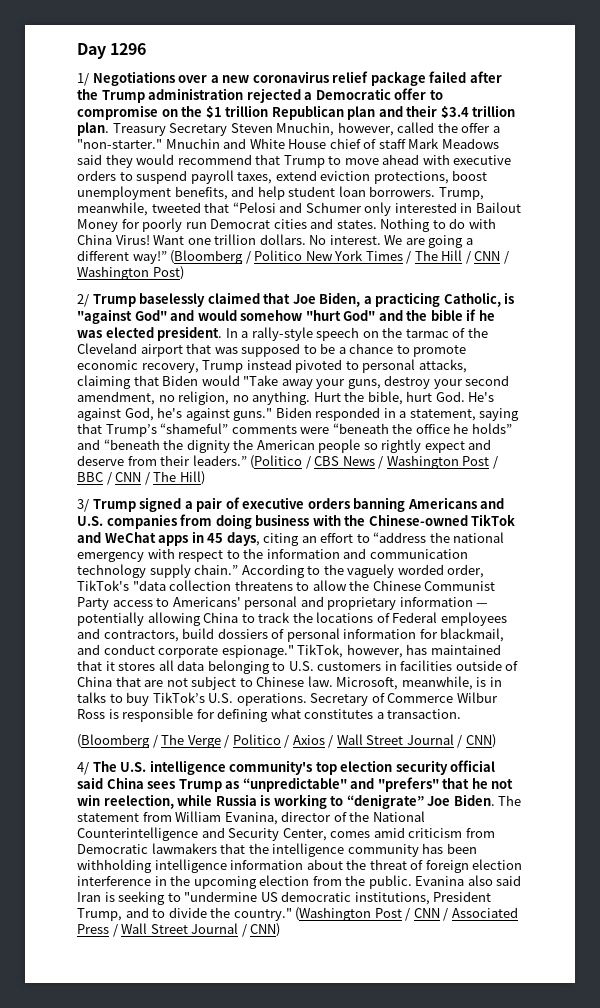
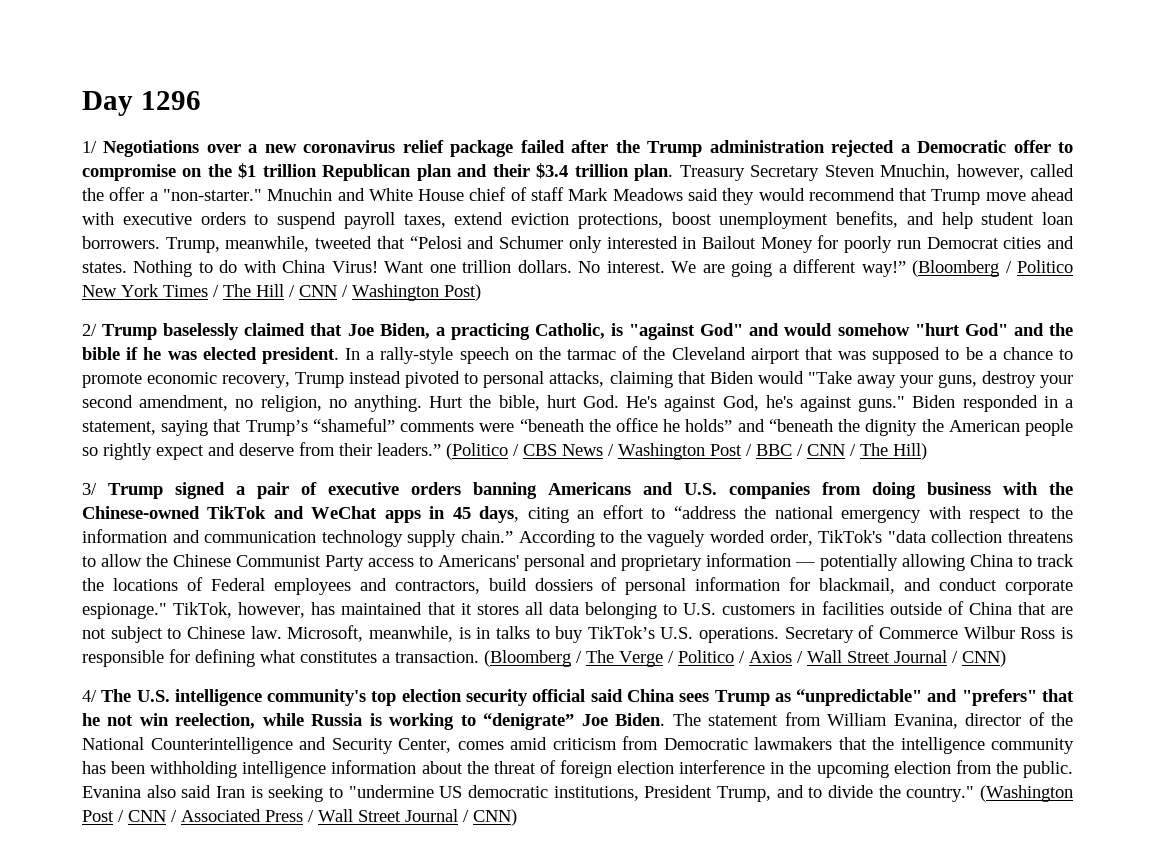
- Mnuchin and White House chief of staff Mark Meadows said they would recommend that Trump to move ahead with executive orders to suspend payroll taxes, extend eviction protections, boost unemployment benefits, and help student loan borrowers.
+ Mnuchin and White House chief of staff Mark Meadows said they would recommend that Trump move ahead with executive orders to suspend payroll taxes, extend eviction protections, boost unemployment benefits, and help student loan borrowers.
- Secretary of Commerce Wilbur Ross is responsible for defining what constitutes a transaction.
- (Bloomberg / The Verge / Politico / Axios / Wall Street Journal / CNN)
+ Secretary of Commerce Wilbur Ross is responsible for defining what constitutes a transaction. (Bloomberg / The Verge / Politico / Axios / Wall Street Journal / CNN)

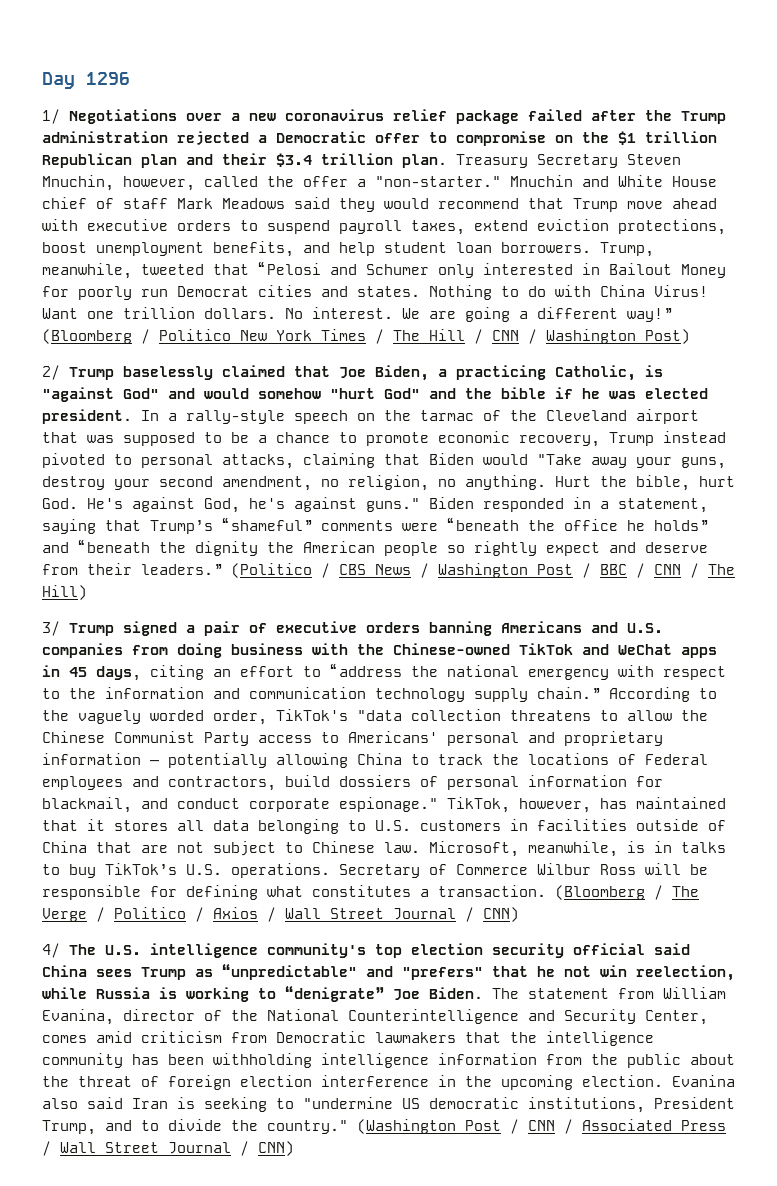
- Secretary of Commerce Wilbur Ross is responsible for defining what constitutes a transaction.
+ Secretary of Commerce Wilbur Ross will be responsible for defining what constitutes a transaction.
- The statement from William Evanina, director of the National Counterintelligence and Security Center, comes amid criticism from Democratic lawmakers that the intelligence community has been withholding intelligence information about the threat of foreign election interference in the upcoming election from the public.
+ The statement from William Evanina, director of the National Counterintelligence and Security Center, comes amid criticism from Democratic lawmakers that the intelligence community has been withholding intelligence information from the public about the threat of foreign election interference in the upcoming election.

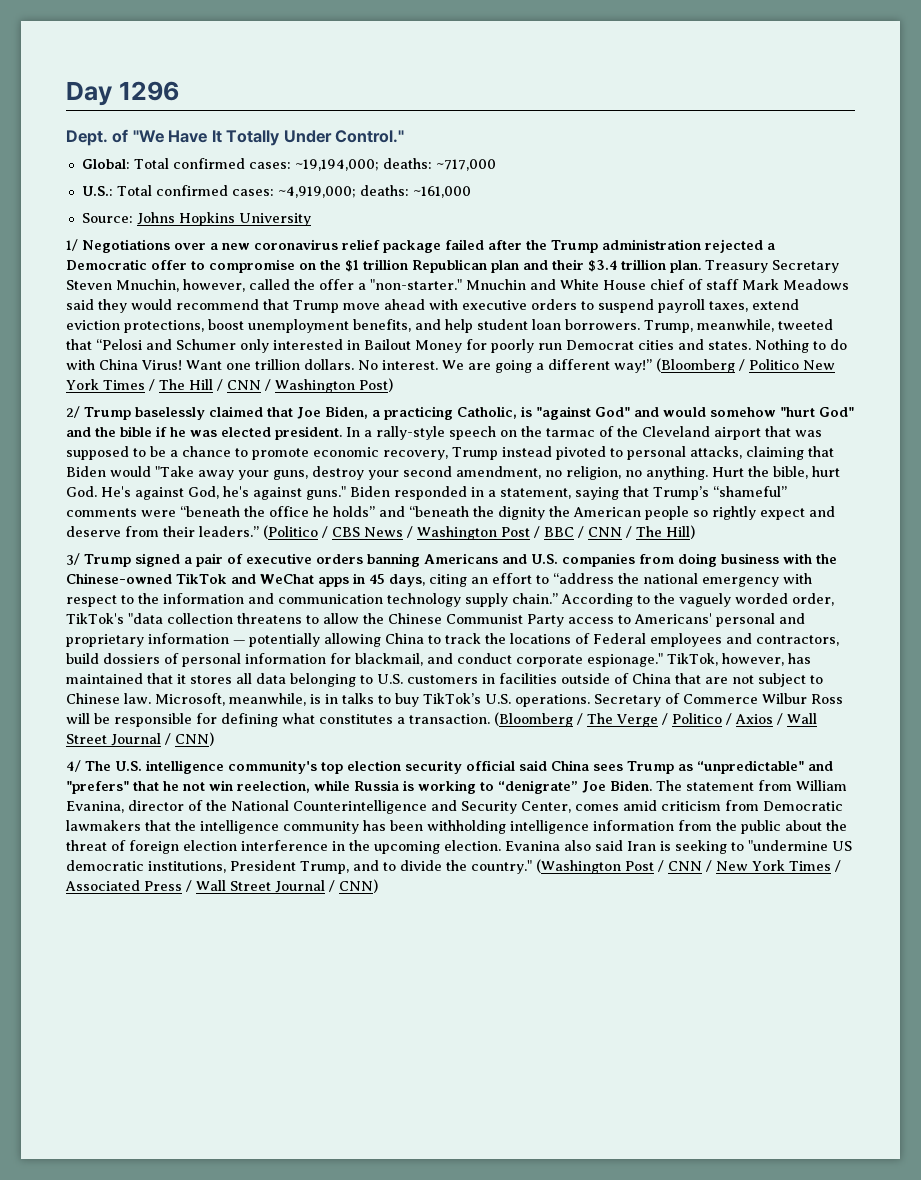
+ Dept. of "We Have It Totally Under Control."
+ Global: Total confirmed cases: ~19,194,000; deaths: ~717,000
+ U.S.: Total confirmed cases: ~4,919,000; deaths: ~161,000
+ Source: Johns Hopkins University
- (Washington Post / CNN / Associated Press / Wall Street Journal / CNN)
+ (Washington Post / CNN / New York Times / Associated Press / Wall Street Journal / CNN)

